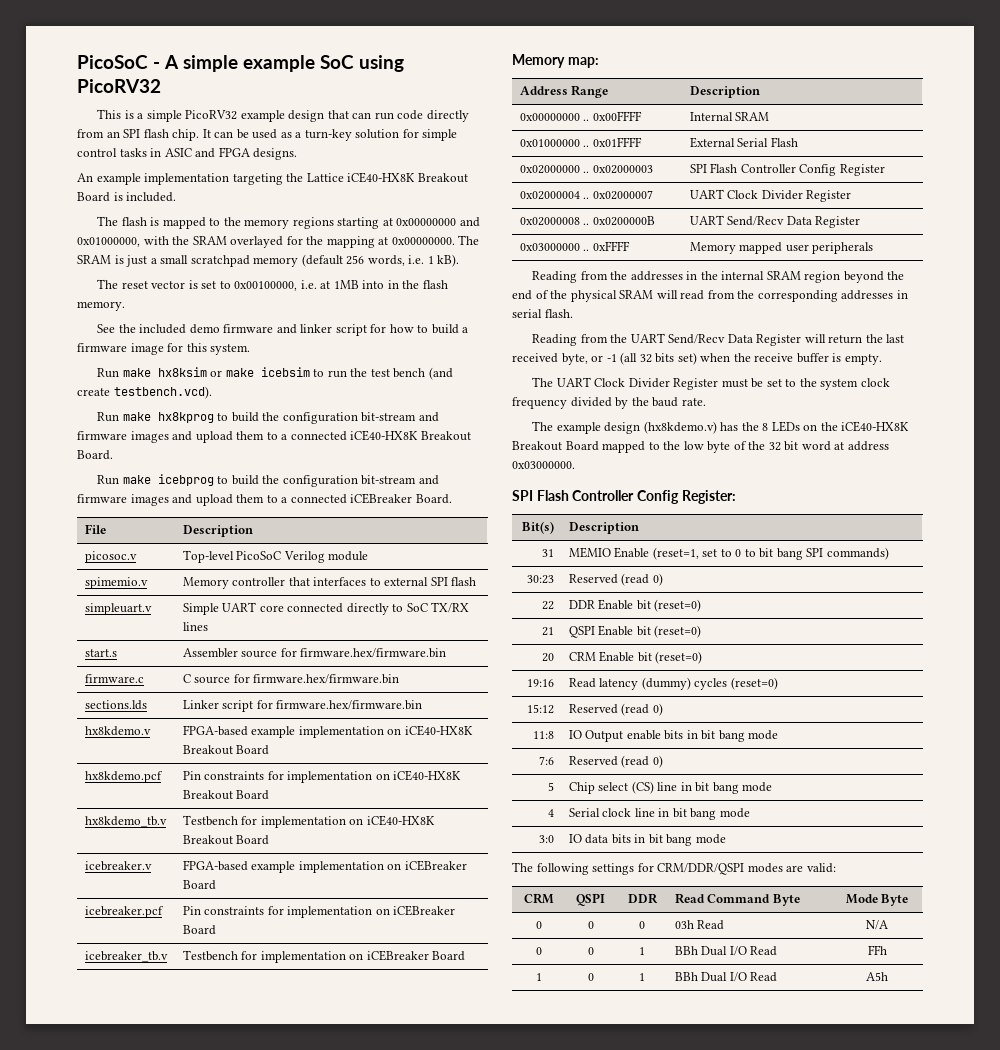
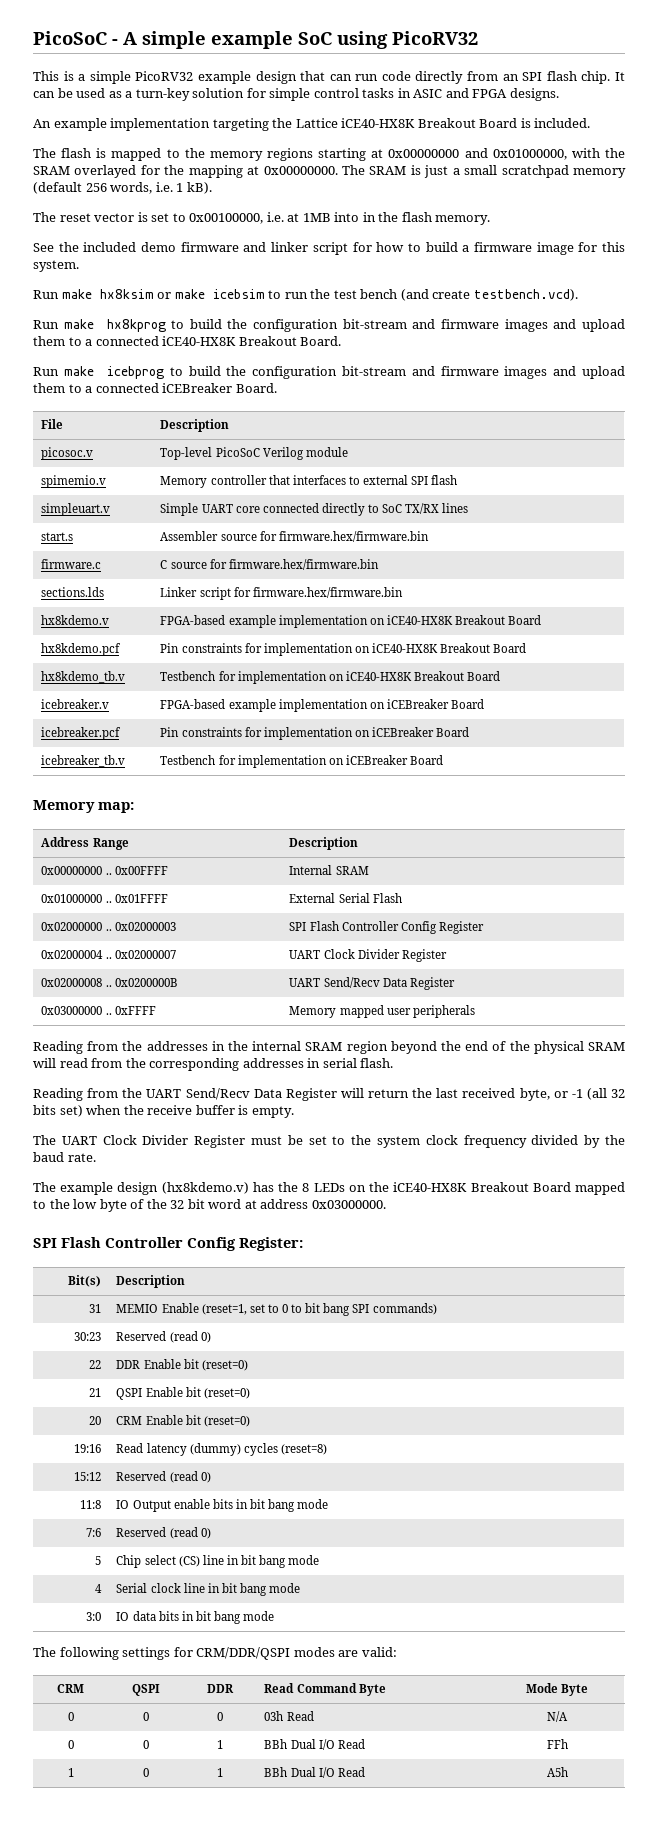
- 19:16 | Read latency (dummy) cycles (reset=0)
+ 19:16 | Read latency (dummy) cycles (reset=8)

